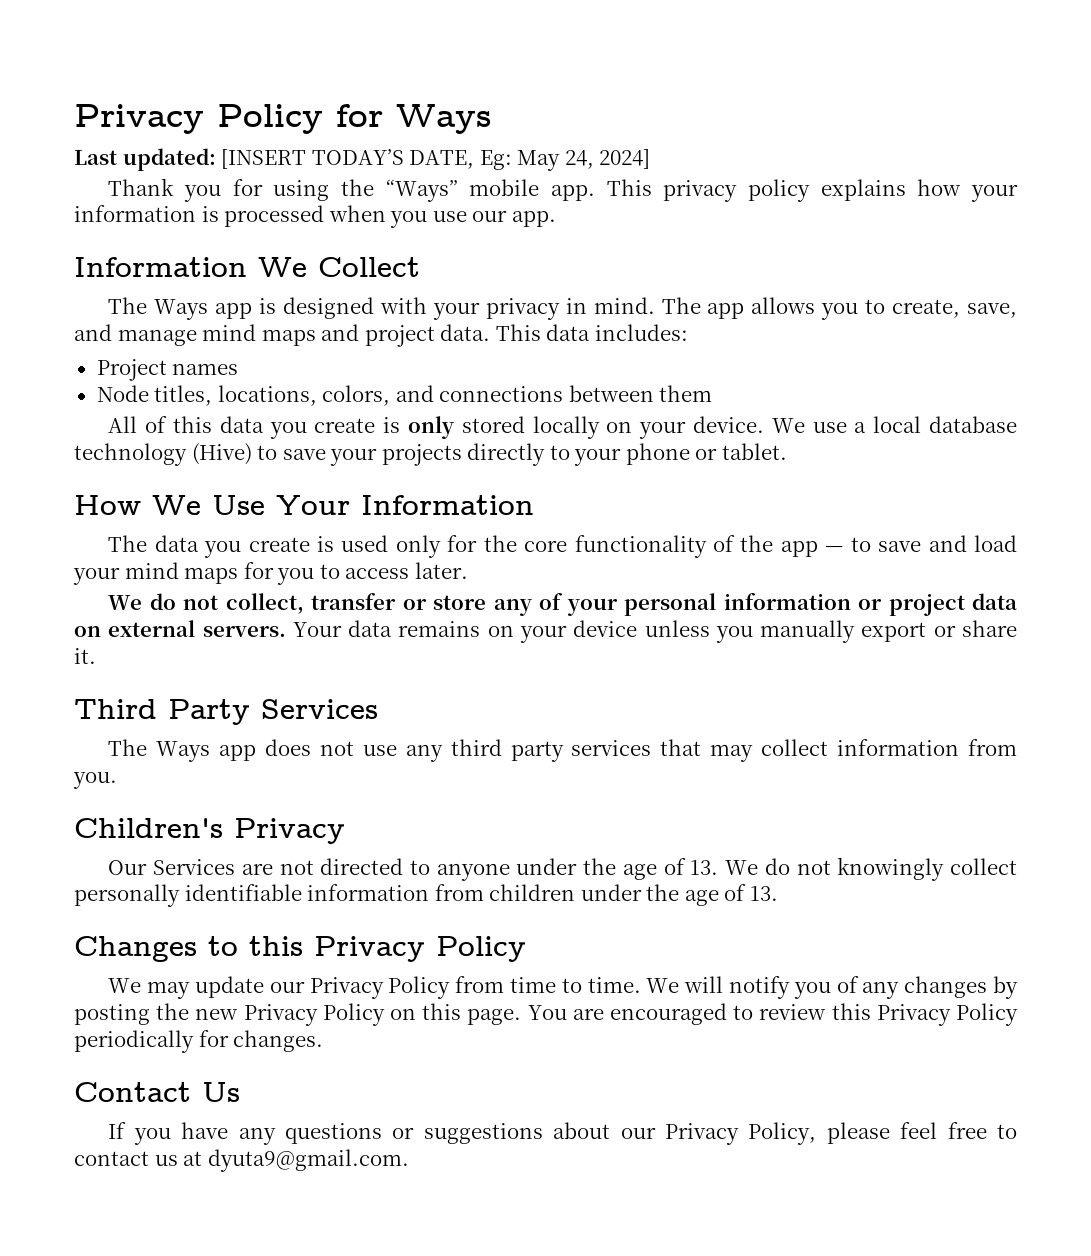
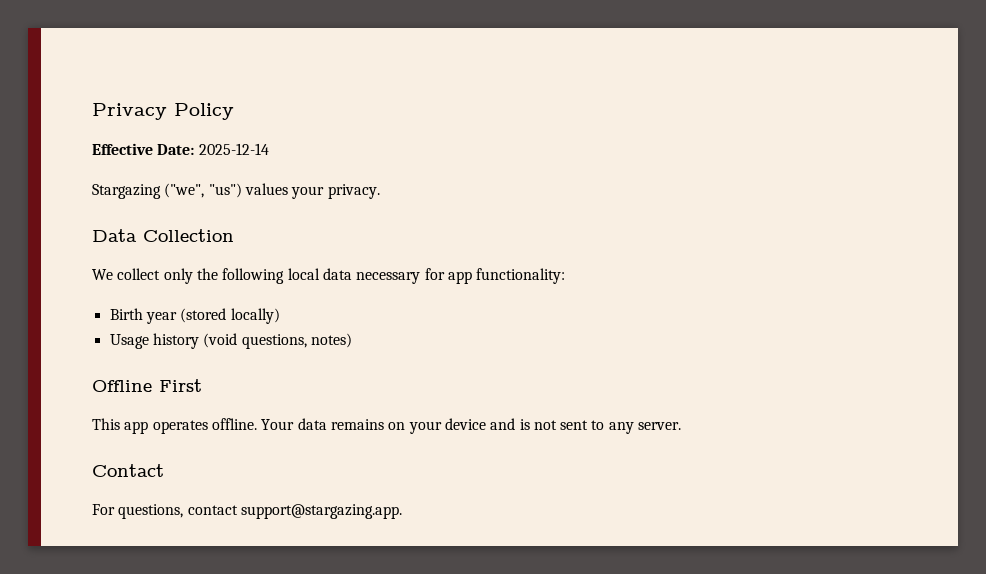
- Privacy Policy for Ways
- Last updated: [INSERT TODAY’S DATE, Eg: May 24, 2024]
- Thank you for using the “Ways” mobile app. This privacy policy explains how your information is processed when you use our app.
- Information We Collect
- The Ways app is designed with your privacy in mind. The app allows you to create, save, and manage mind maps and project data. This data includes:
- Project names
- Node titles, locations, colors, and connections between them
- All of this data you create is only stored locally on your device. We use a local database technology (Hive) to save your projects directly to your phone or tablet.
- How We Use Your Information
- The data you create is used only for the core functionality of the app — to save and load your mind maps for you to access later.
- We do not collect, transfer or store any of your personal information or project data on external servers.
+ Privacy Policy
+ Effective Date: 2025-12-14
+ Stargazing ("we", "us") values your privacy.
+ Data Collection
+ We collect only the following local data necessary for app functionality:
+ Birth year (stored locally)
+ Usage history (void questions, notes)
+ Offline First
+ This app operates offline.
- Your data remains on your device unless you manually export or share it.
- Third Party Services
- The Ways app does not use any third party services that may collect information from you.
- Children's Privacy
- Our Services are not directed to anyone under the age of 13. We do not knowingly collect personally identifiable information from children under the age of 13.
- Changes to this Privacy Policy
- We may update our Privacy Policy from time to time. We will notify you of any changes by posting the new Privacy Policy on this page. You are encouraged to review this Privacy Policy periodically for changes.
- Contact Us
- If you have any questions or suggestions about our Privacy Policy, please feel free to contact us at dyuta9@gmail.com.
+ Your data remains on your device and is not sent to any server.
+ Contact
+ For questions, contact support@stargazing.app.

